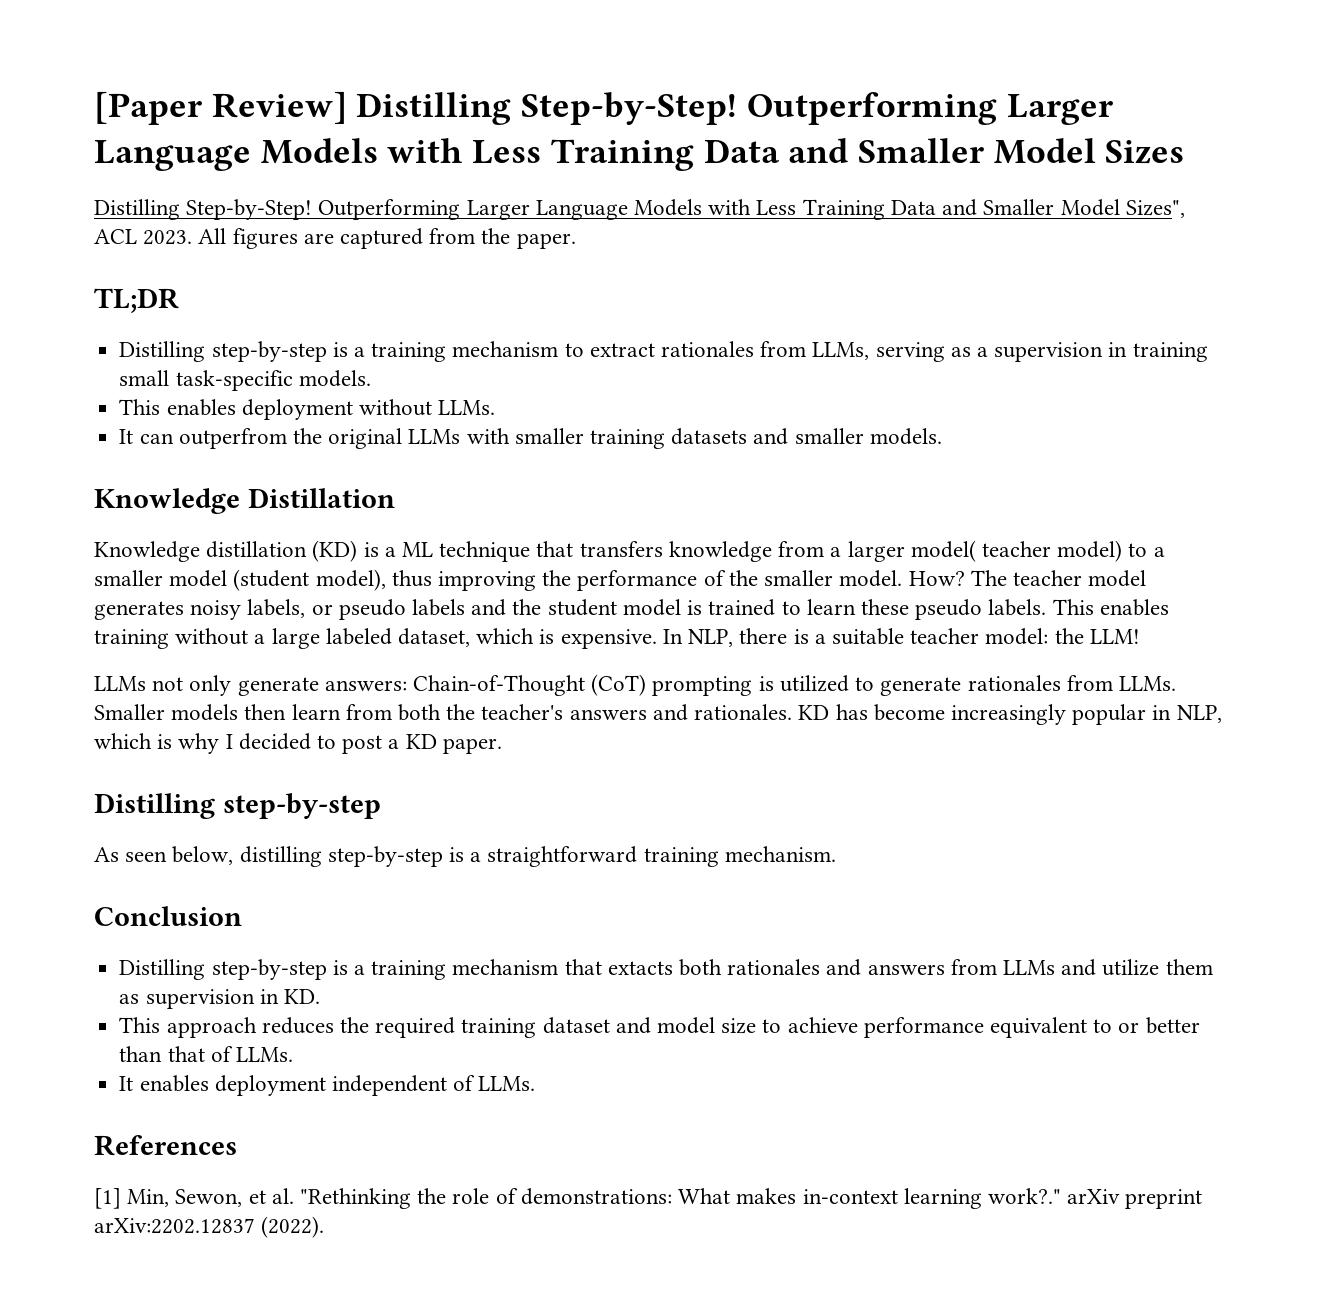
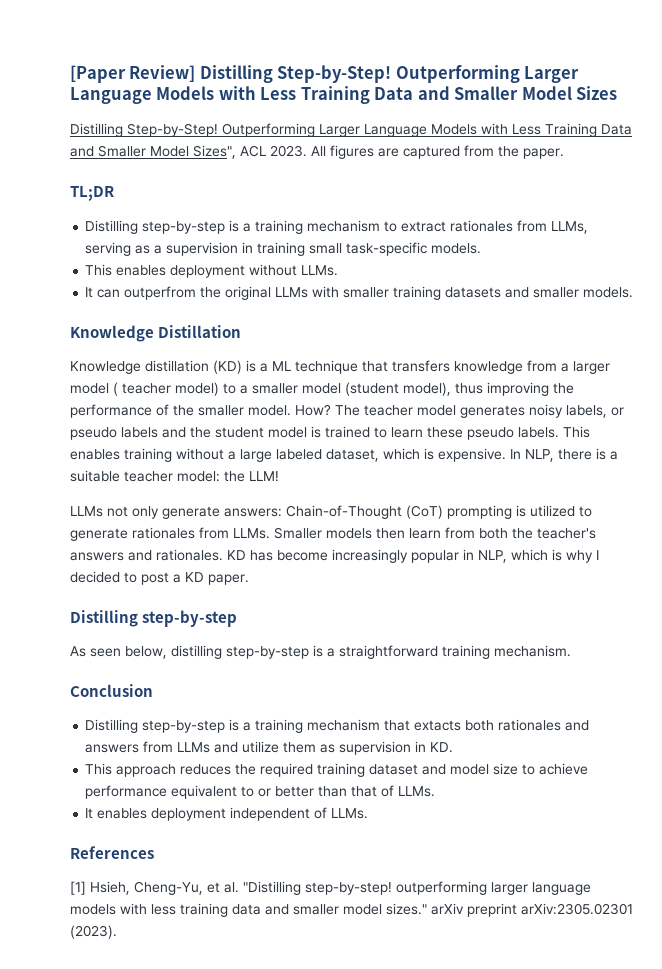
- Knowledge distillation (KD) is a ML technique that transfers knowledge from a larger model( teacher model) to a smaller model (student model), thus improving the performance of the smaller model.
+ Knowledge distillation (KD) is a ML technique that transfers knowledge from a larger model ( teacher model) to a smaller model (student model), thus improving the performance of the smaller model.
- [1] Min, Sewon, et al. "Rethinking the role of demonstrations: What makes in-context learning work?." arXiv preprint arXiv:2202.12837 (2022).
+ [1] Hsieh, Cheng-Yu, et al. "Distilling step-by-step! outperforming larger language models with less training data and smaller model sizes." arXiv preprint arXiv:2305.02301 (2023).

